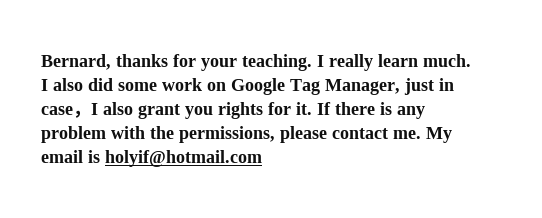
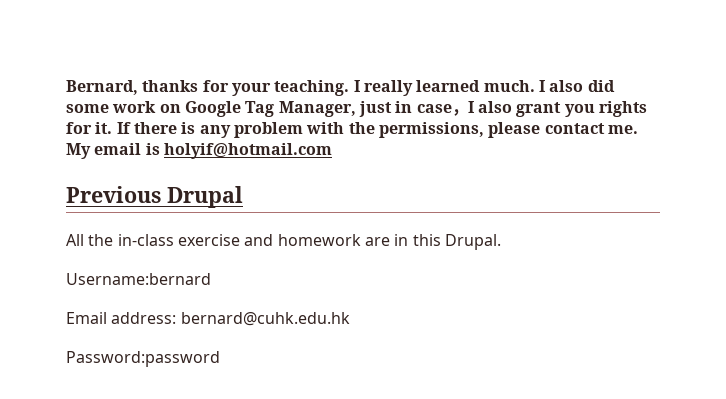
- I really learn much.
+ I really learned much.
+ Previous Drupal
+ All the in-class exercise and homework are in this Drupal.
+ Username:bernard
+ Email address: bernard@cuhk.edu.hk
+ Password:password

